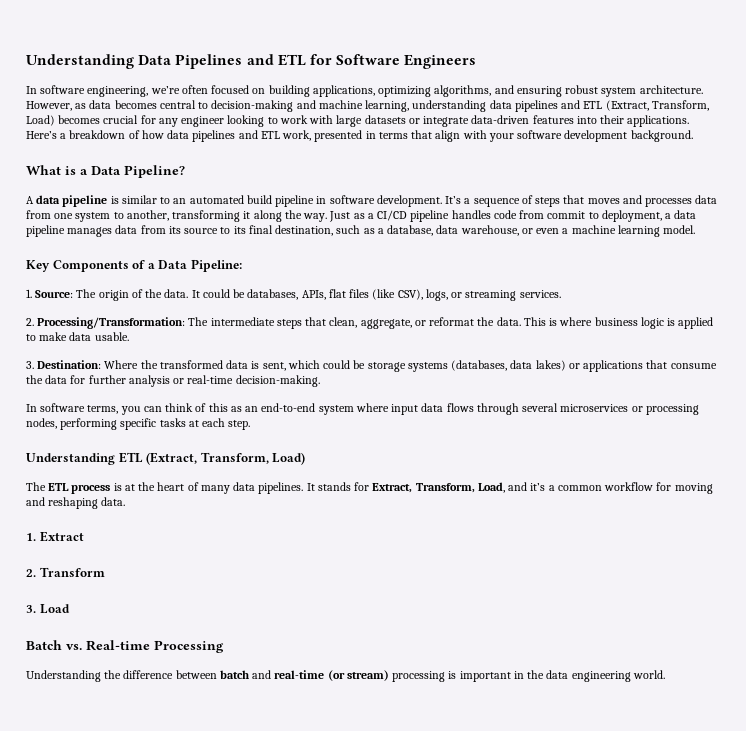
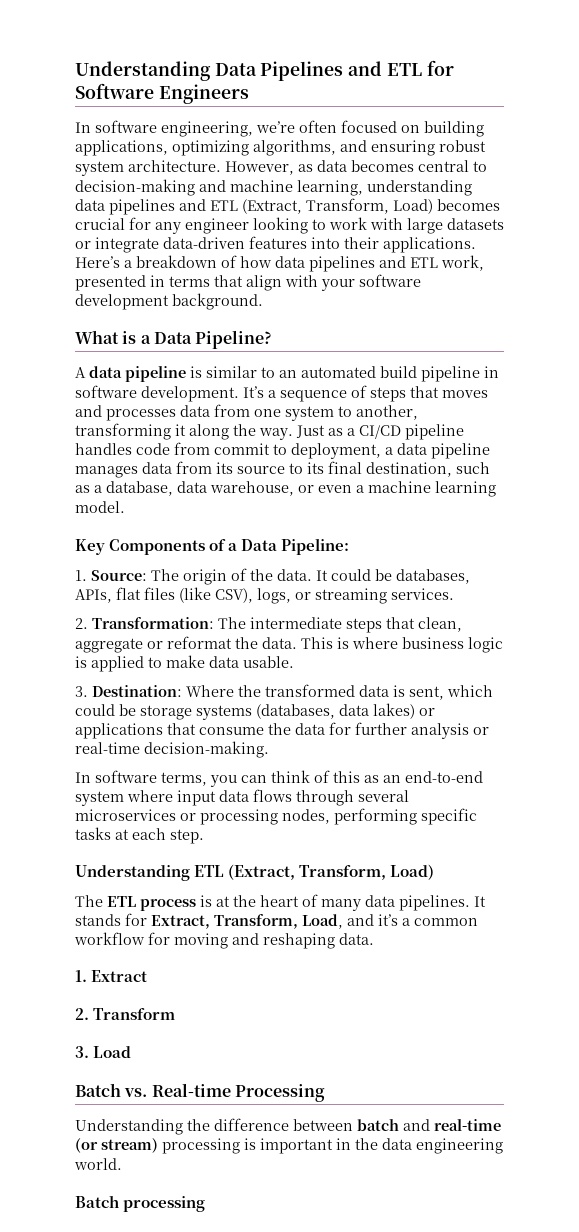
- 2. Processing/Transformation: The intermediate steps that clean, aggregate, or reformat the data.
+ 2. Transformation: The intermediate steps that clean, aggregate or reformat the data.
+ Batch processing

